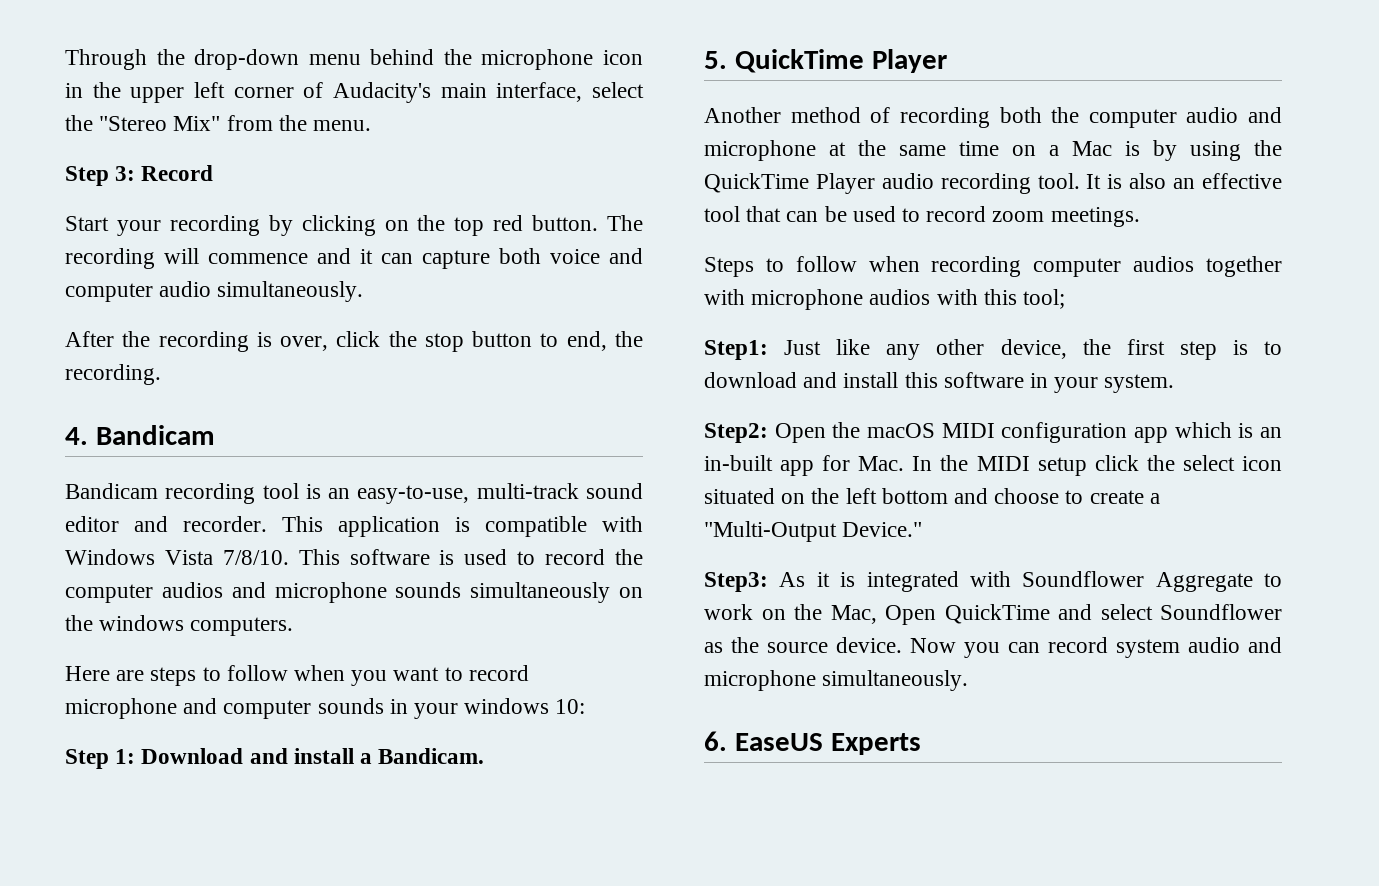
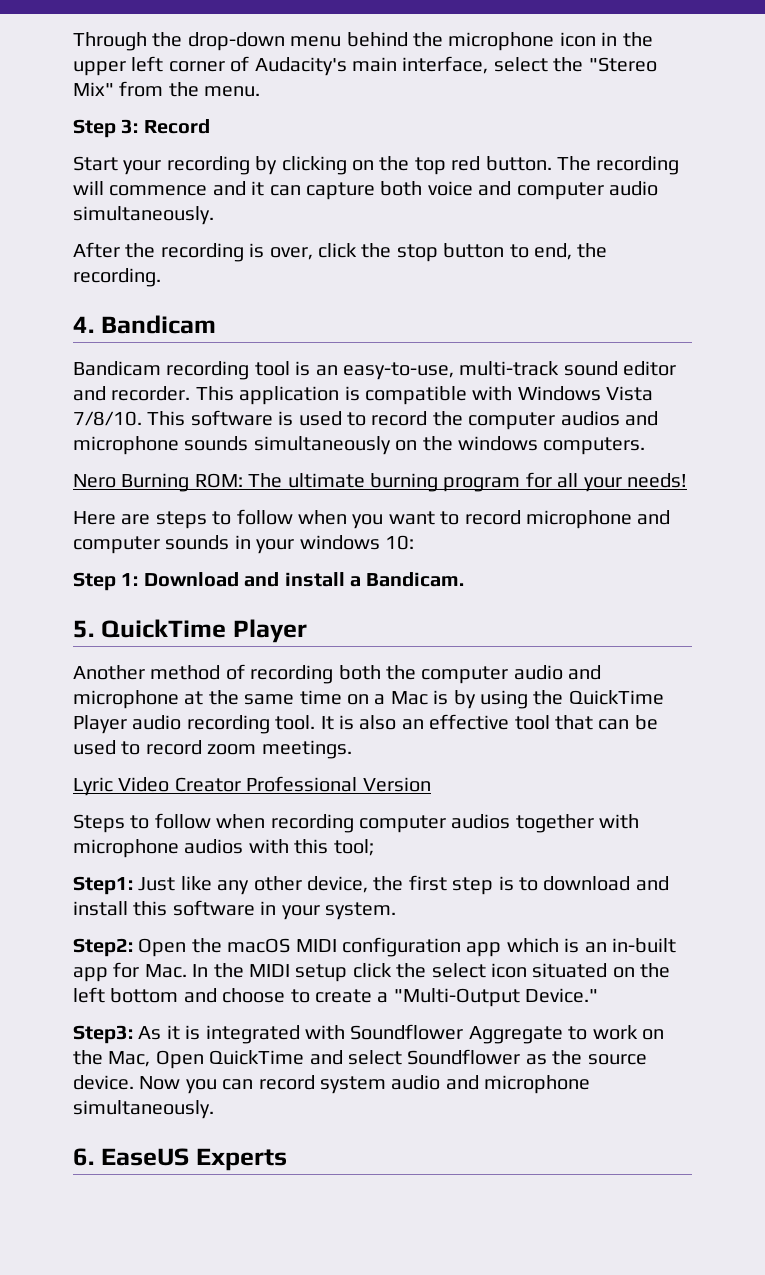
+ Nero Burning ROM: The ultimate burning program for all your needs!
+ Lyric Video Creator Professional Version

